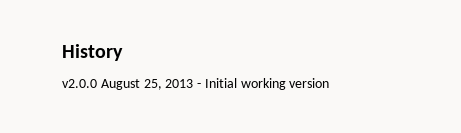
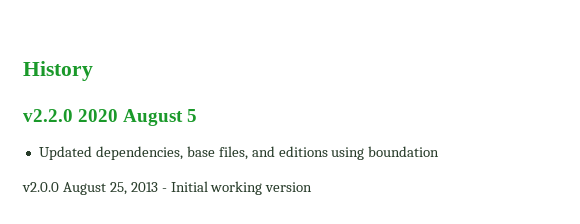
+ v2.2.0 2020 August 5
+ Updated dependencies, base files, and editions using boundation

